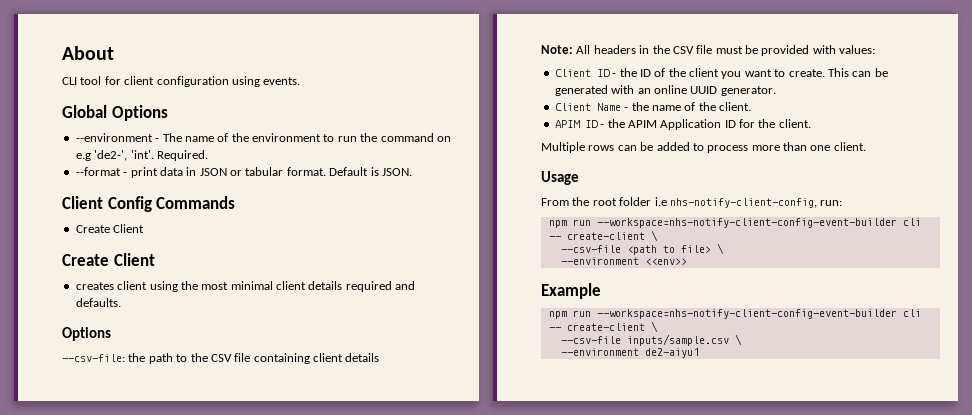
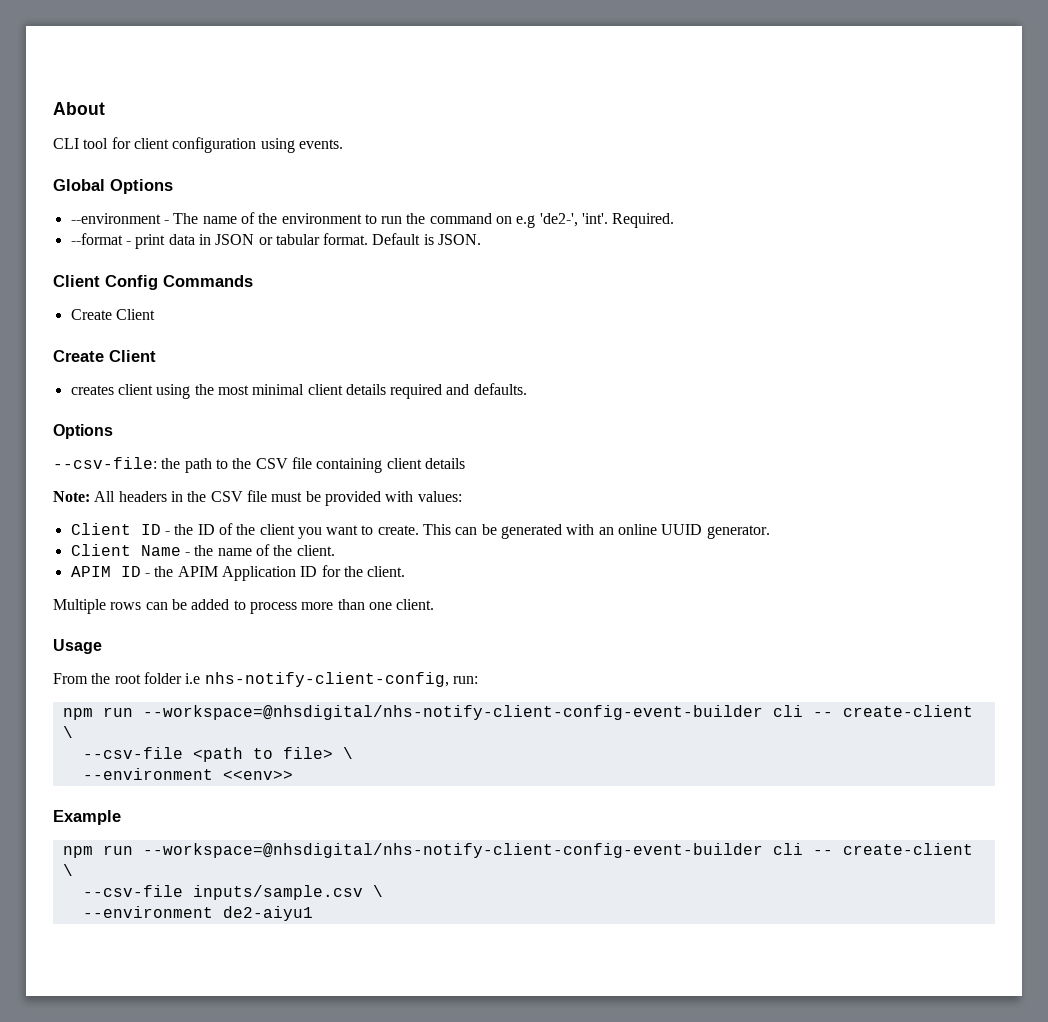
  From the root folder i.e nhs-notify-client-config, run:
- npm run --workspace=nhs-notify-client-config-event-builder cli -- create-client \
+ npm run --workspace=@nhsdigital/nhs-notify-client-config-event-builder cli -- create-client \
  Example
- npm run --workspace=nhs-notify-client-config-event-builder cli -- create-client \
+ npm run --workspace=@nhsdigital/nhs-notify-client-config-event-builder cli -- create-client \

